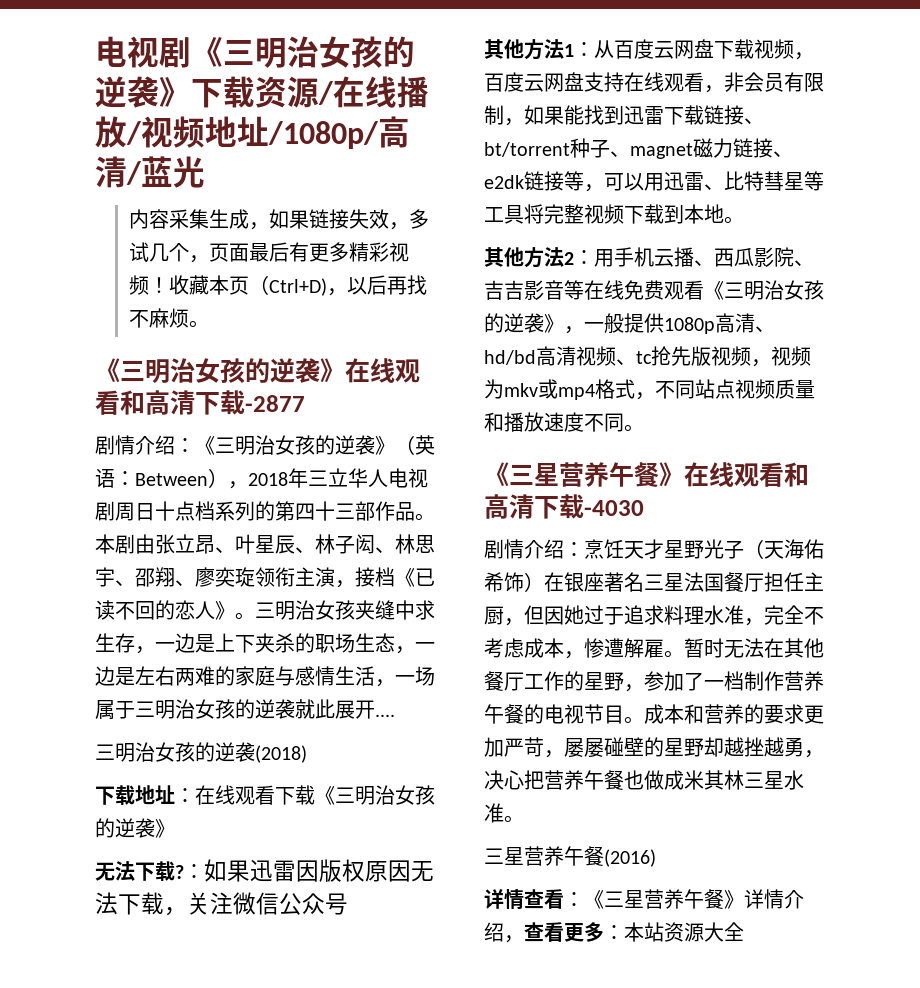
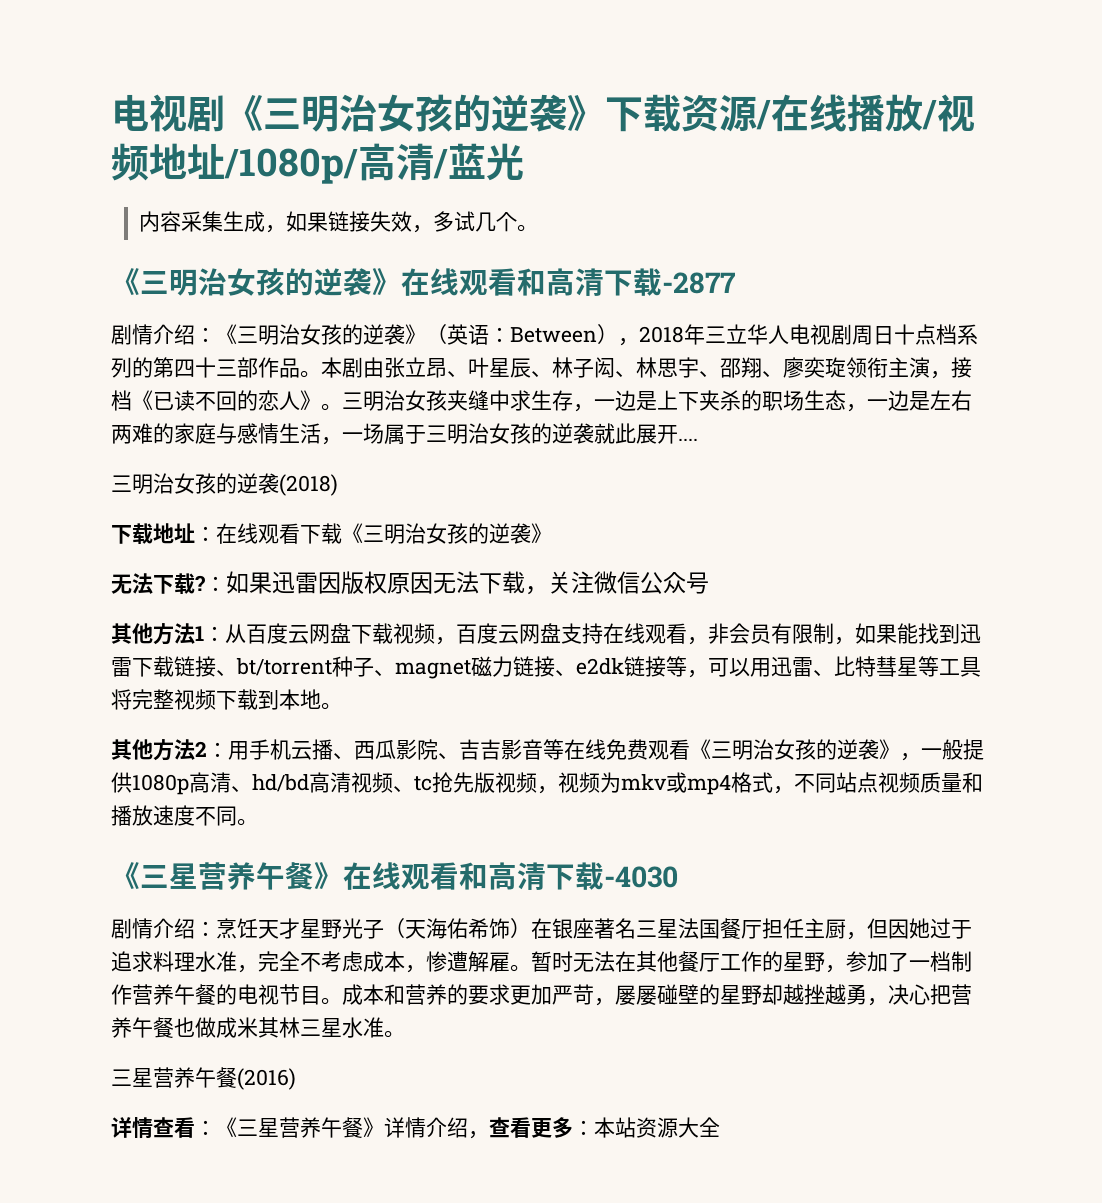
- 内容采集生成，如果链接失效，多试几个，页面最后有更多精彩视频！收藏本页（Ctrl+D)，以后再找不麻烦。
+ 内容采集生成，如果链接失效，多试几个。

